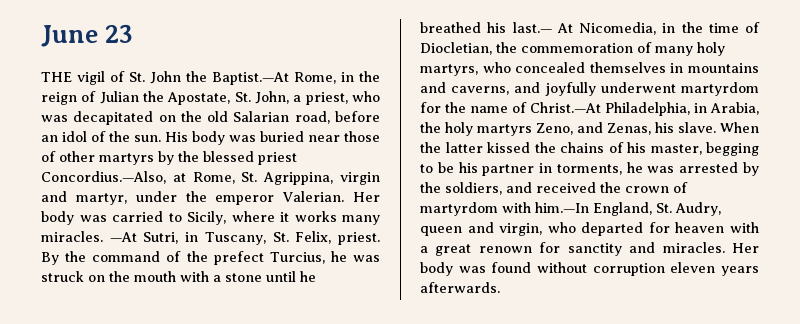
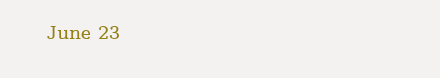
- THE vigil of St. John the Baptist.—At Rome, in the reign of Julian the Apostate, St. John, a priest, who was decapitated on the old Salarian road, before an idol of the sun. His body was buried near those of other martyrs by the blessed priest Concordius.—Also, at Rome, St. Agrippina, virgin and martyr, under the emperor Valerian. Her body was carried to Sicily, where it works many miracles. —At Sutri, in Tuscany, St. Felix, priest. By the command of the prefect Turcius, he was struck on the mouth with a stone until he breathed his last.— At Nicomedia, in the time of Diocletian, the commemoration of many holy martyrs, who concealed themselves in mountains and caverns, and joyfully underwent martyrdom for the name of Christ.—At Philadelphia, in Arabia, the holy martyrs Zeno, and Zenas, his slave. When the latter kissed the chains of his master, begging to be his partner in torments, he was arrested by the soldiers, and received the crown of martyrdom with him.—In England, St. Audry, queen and virgin, who departed for heaven with a great renown for sanctity and miracles. Her body was found without corruption eleven years afterwards.

